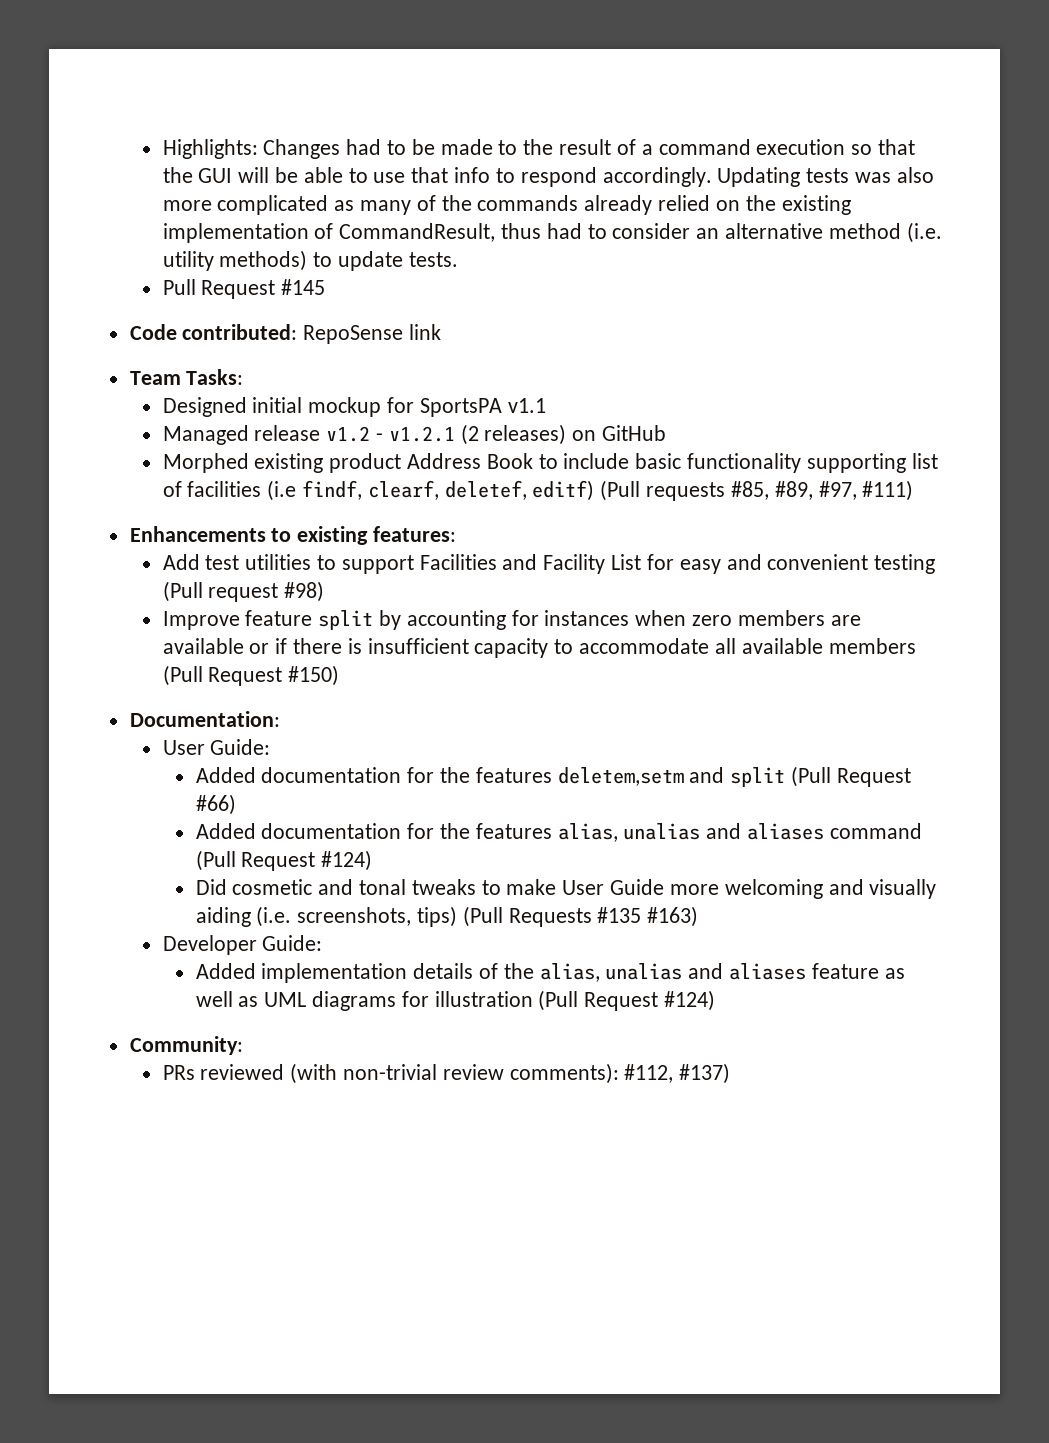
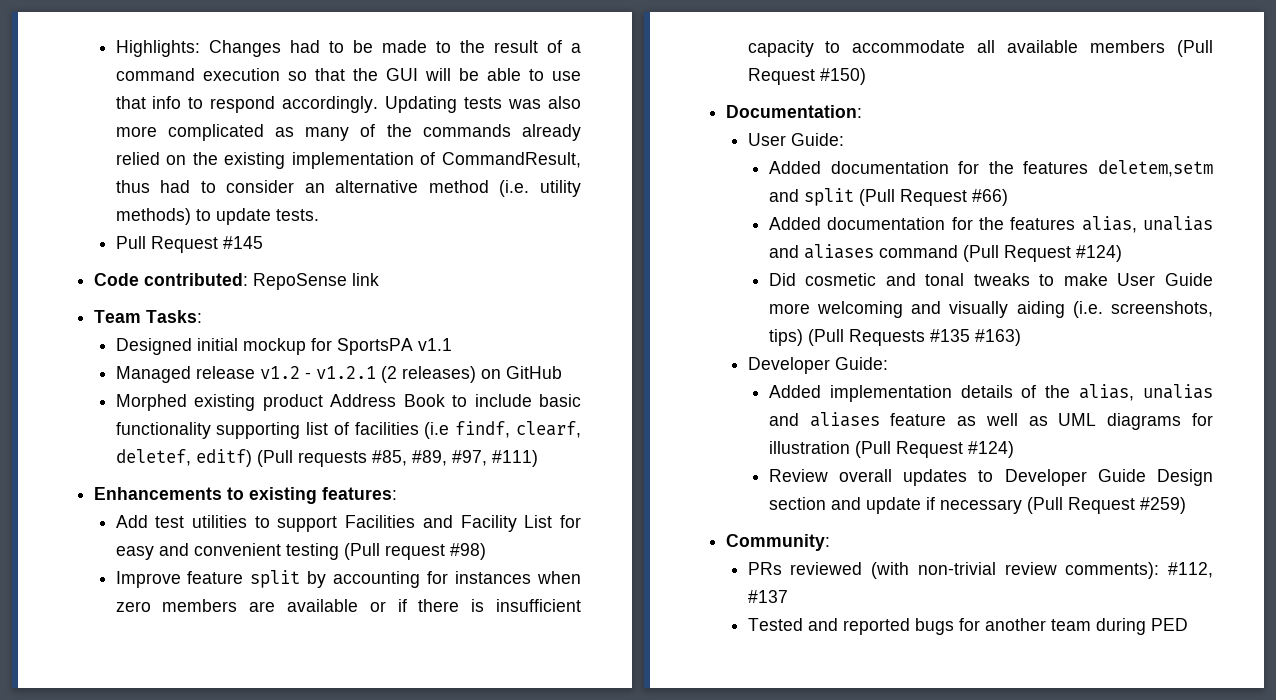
+ Review overall updates to Developer Guide Design section and update if necessary (Pull Request #259)
- PRs reviewed (with non-trivial review comments): #112, #137)
+ PRs reviewed (with non-trivial review comments): #112, #137
+ Tested and reported bugs for another team during PED

